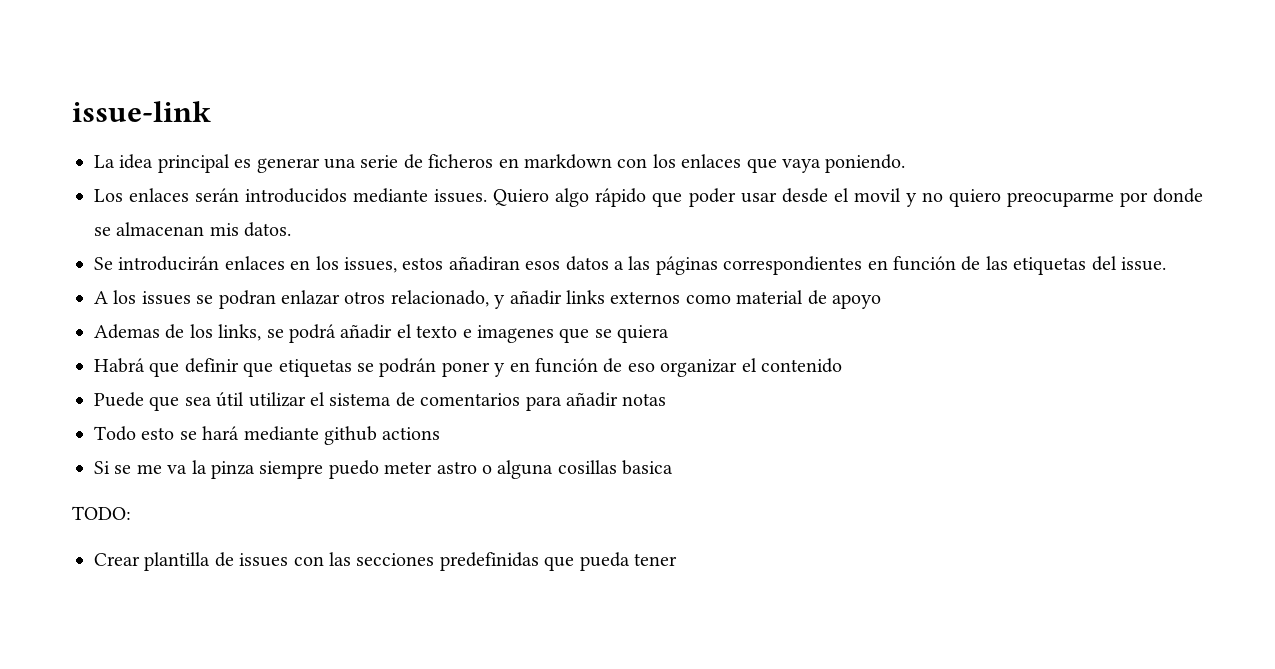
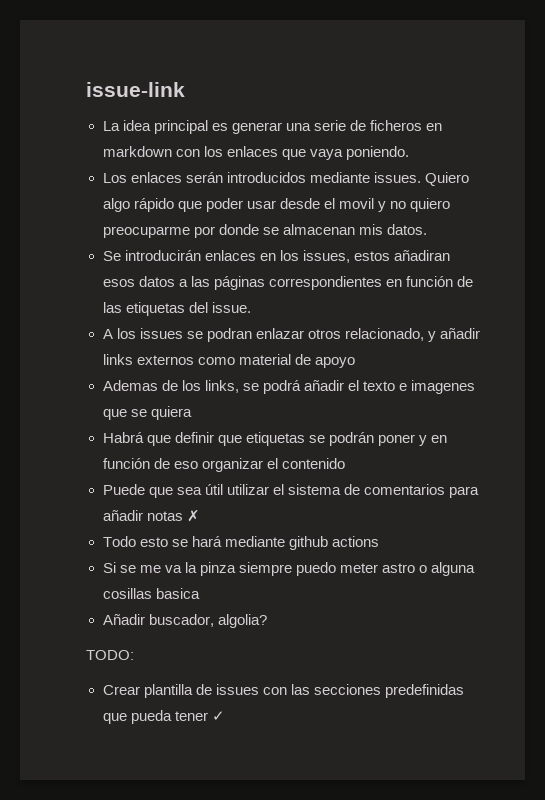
- Puede que sea útil utilizar el sistema de comentarios para añadir notas
+ Puede que sea útil utilizar el sistema de comentarios para añadir notas ✗
+ Añadir buscador, algolia?
- Crear plantilla de issues con las secciones predefinidas que pueda tener
+ Crear plantilla de issues con las secciones predefinidas que pueda tener ✓

